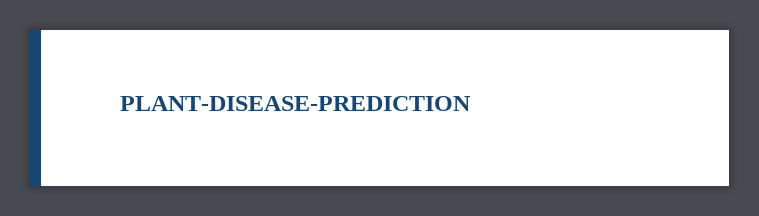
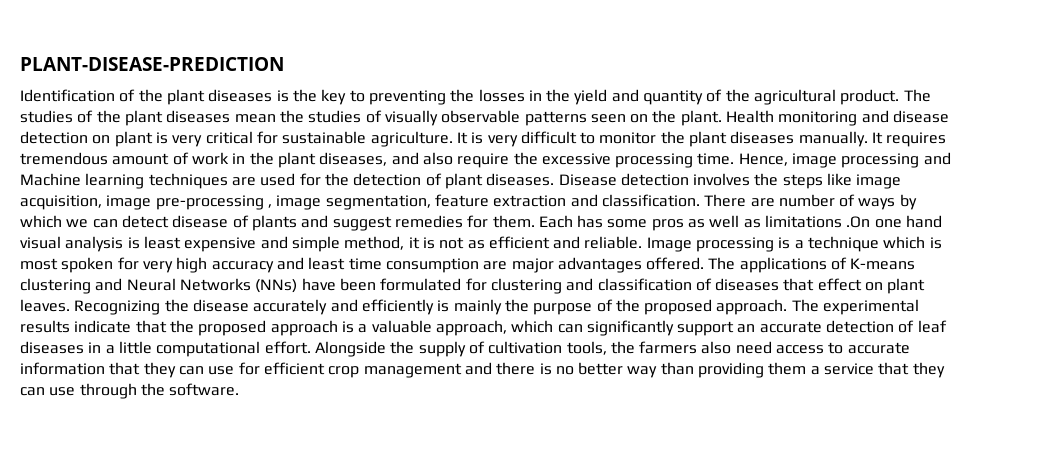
+ Identification of the plant diseases is the key to preventing the losses in the yield and quantity of the agricultural product. The studies of the plant diseases mean the studies of visually observable patterns seen on the plant. Health monitoring and disease detection on plant is very critical for sustainable agriculture. It is very difficult to monitor the plant diseases manually. It requires tremendous amount of work in the plant diseases, and also require the excessive processing time. Hence, image processing and Machine learning techniques are used for the detection of plant diseases. Disease detection involves the steps like image acquisition, image pre-processing , image segmentation, feature extraction and classification. There are number of ways by which we can detect disease of plants and suggest remedies for them. Each has some pros as well as limitations .On one hand visual analysis is least expensive and simple method, it is not as efficient and reliable. Image processing is a technique which is most spoken for very high accuracy and least time consumption are major advantages offered. The applications of K-means clustering and Neural Networks (NNs) have been formulated for clustering and classification of diseases that effect on plant leaves. Recognizing the disease accurately and efficiently is mainly the purpose of the proposed approach. The experimental results indicate that the proposed approach is a valuable approach, which can significantly support an accurate detection of leaf diseases in a little computational effort. Alongside the supply of cultivation tools, the farmers also need access to accurate information that they can use for efficient crop management and there is no better way than providing them a service that they can use through the software.

